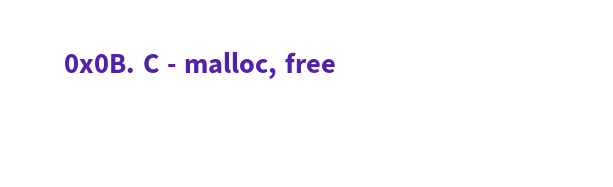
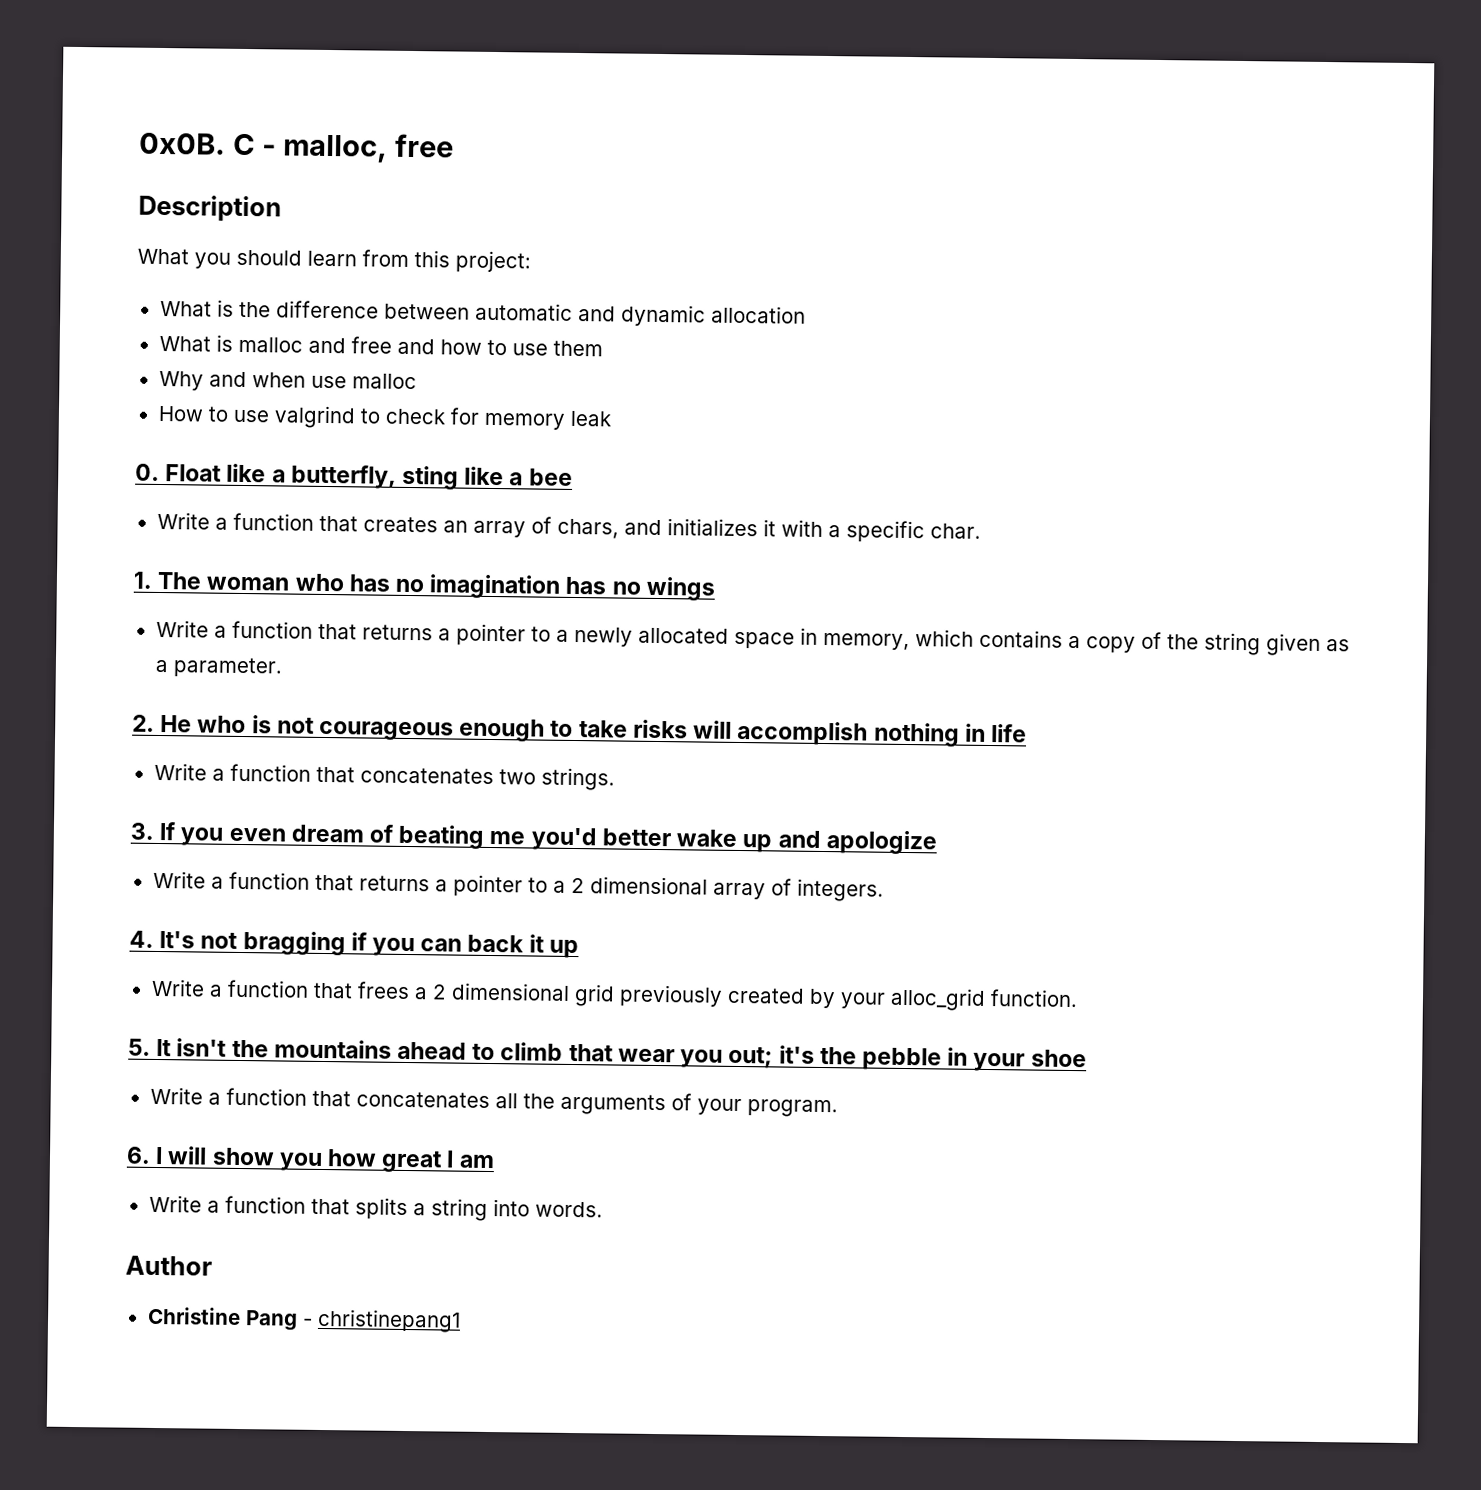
+ Description
+ What you should learn from this project:
+ What is the difference between automatic and dynamic allocation
+ What is malloc and free and how to use them
+ Why and when use malloc
+ How to use valgrind to check for memory leak
+ 0. Float like a butterfly, sting like a bee
+ Write a function that creates an array of chars, and initializes it with a specific char.
+ 1. The woman who has no imagination has no wings
+ Write a function that returns a pointer to a newly allocated space in memory, which contains a copy of the string given as a parameter.
+ 2. He who is not courageous enough to take risks will accomplish nothing in life
+ Write a function that concatenates two strings.
+ 3. If you even dream of beating me you'd better wake up and apologize
+ Write a function that returns a pointer to a 2 dimensional array of integers.
+ 4. It's not bragging if you can back it up
+ Write a function that frees a 2 dimensional grid previously created by your alloc_grid function.
+ 5. It isn't the mountains ahead to climb that wear you out; it's the pebble in your shoe
+ Write a function that concatenates all the arguments of your program.
+ 6. I will show you how great I am
+ Write a function that splits a string into words.
+ Author
+ Christine Pang - christinepang1

